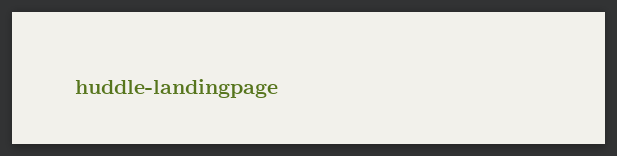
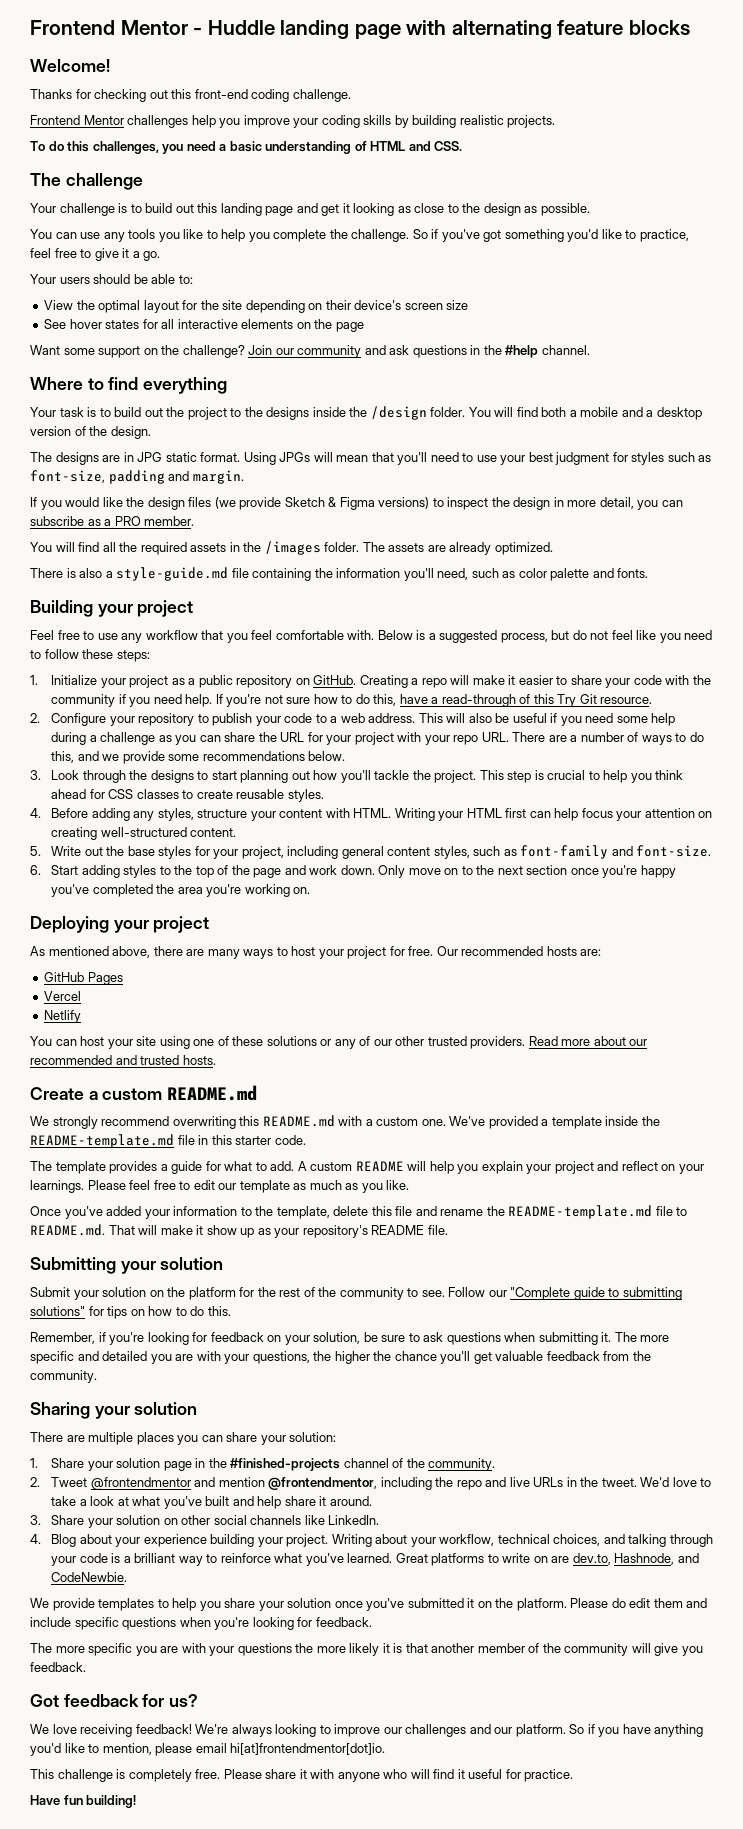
- huddle-landingpage
+ Frontend Mentor - Huddle landing page with alternating feature blocks
+ Welcome!
+ Thanks for checking out this front-end coding challenge.
+ Frontend Mentor challenges help you improve your coding skills by building realistic projects.
+ To do this challenges, you need a basic understanding of HTML and CSS.
+ The challenge
+ Your challenge is to build out this landing page and get it looking as close to the design as possible.
+ You can use any tools you like to help you complete the challenge. So if you've got something you'd like to practice, feel free to give it a go.
+ Your users should be able to:
+ View the optimal layout for the site depending on their device's screen size
+ See hover states for all interactive elements on the page
+ Want some support on the challenge? Join our community and ask questions in the #help channel.
+ Where to find everything
+ Your task is to build out the project to the designs inside the /design folder. You will find both a mobile and a desktop version of the design.
+ The designs are in JPG static format. Using JPGs will mean that you'll need to use your best judgment for styles such as font-size, padding and margin.
+ If you would like the design files (we provide Sketch & Figma versions) to inspect the design in more detail, you can subscribe as a PRO member.
+ You will find all the required assets in the /images folder. The assets are already optimized.
+ There is also a style-guide.md file containing the information you'll need, such as color palette and fonts.
+ Building your project
+ Feel free to use any workflow that you feel comfortable with. Below is a suggested process, but do not feel like you need to follow these steps:
+ 1. Initialize your project as a public repository on GitHub. Creating a repo will make it easier to share your code with the community if you need help. If you're not sure how to do this, have a read-through of this Try Git resource.
+ 2. Configure your repository to publish your code to a web address. This will also be useful if you need some help during a challenge as you can share the URL for your project with your repo URL. There are a number of ways to do this, and we provide some recommendations below.
+ 3. Look through the designs to start planning out how you'll tackle the project. This step is crucial to help you think ahead for CSS classes to create reusable styles.
+ 4. Before adding any styles, structure your content with HTML. Writing your HTML first can help focus your attention on creating well-structured content.
+ 5. Write out the base styles for your project, including general content styles, such as font-family and font-size.
+ 6. Start adding styles to the top of the page and work down. Only move on to the next section once you're happy you've completed the area you're working on.
+ Deploying your project
+ As mentioned above, there are many ways to host your project for free. Our recommended hosts are:
+ GitHub Pages
+ Vercel
+ Netlify
+ You can host your site using one of these solutions or any of our other trusted providers. Read more about our recommended and trusted hosts.
+ Create a custom README.md
+ We strongly recommend overwriting this README.md with a custom one. We've provided a template inside the README-template.md file in this starter code.
+ The template provides a guide for what to add. A custom README will help you explain your project and reflect on your learnings. Please feel free to edit our template as much as you like.
+ Once you've added your information to the template, delete this file and rename the README-template.md file to README.md. That will make it show up as your repository's README file.
+ Submitting your solution
+ Submit your solution on the platform for the rest of the community to see. Follow our "Complete guide to submitting solutions" for tips on how to do this.
+ Remember, if you're looking for feedback on your solution, be sure to ask questions when submitting it. The more specific and detailed you are with your questions, the higher the chance you'll get valuable feedback from the community.
+ Sharing your solution
+ There are multiple places you can share your solution:
+ 1. Share your solution page in the #finished-projects channel of the community.
+ 2. Tweet @frontendmentor and mention @frontendmentor, including the repo and live URLs in the tweet. We'd love to take a look at what you've built and help share it around.
+ 3. Share your solution on other social channels like LinkedIn.
+ 4. Blog about your experience building your project. Writing about your workflow, technical choices, and talking through your code is a brilliant way to reinforce what you've learned. Great platforms to write on are dev.to, Hashnode, and CodeNewbie.
+ We provide templates to help you share your solution once you've submitted it on the platform. Please do edit them and include specific questions when you're looking for feedback.
+ The more specific you are with your questions the more likely it is that another member of the community will give you feedback.
+ Got feedback for us?
+ We love receiving feedback! We're always looking to improve our challenges and our platform. So if you have anything you'd like to mention, please email hi[at]frontendmentor[dot]io.
+ This challenge is completely free. Please share it with anyone who will find it useful for practice.
+ Have fun building!

